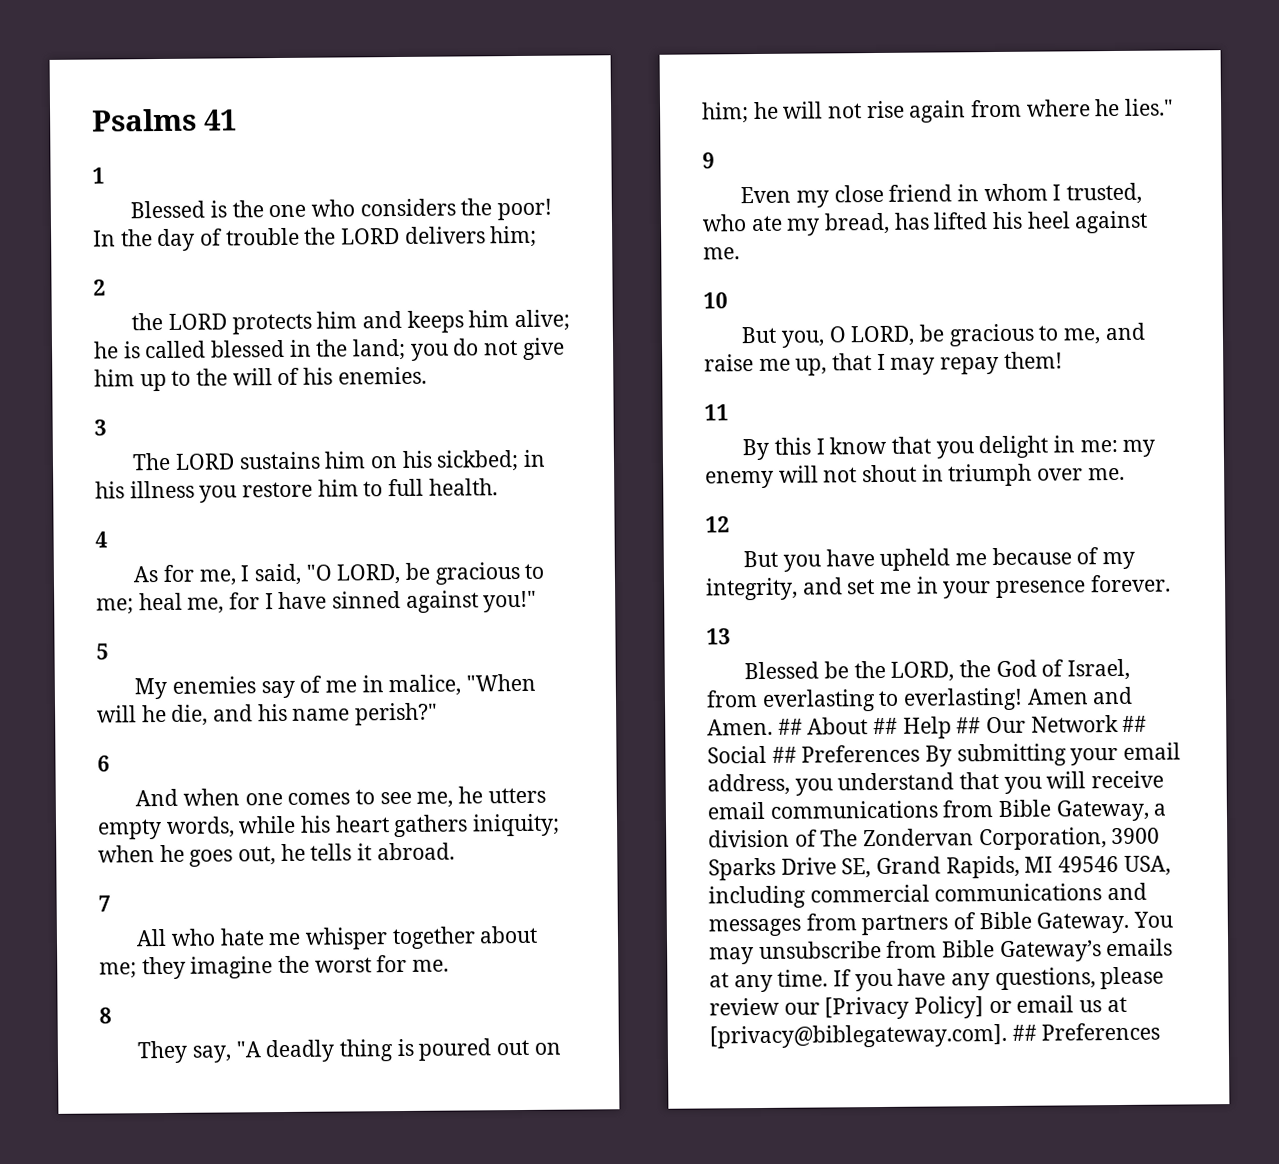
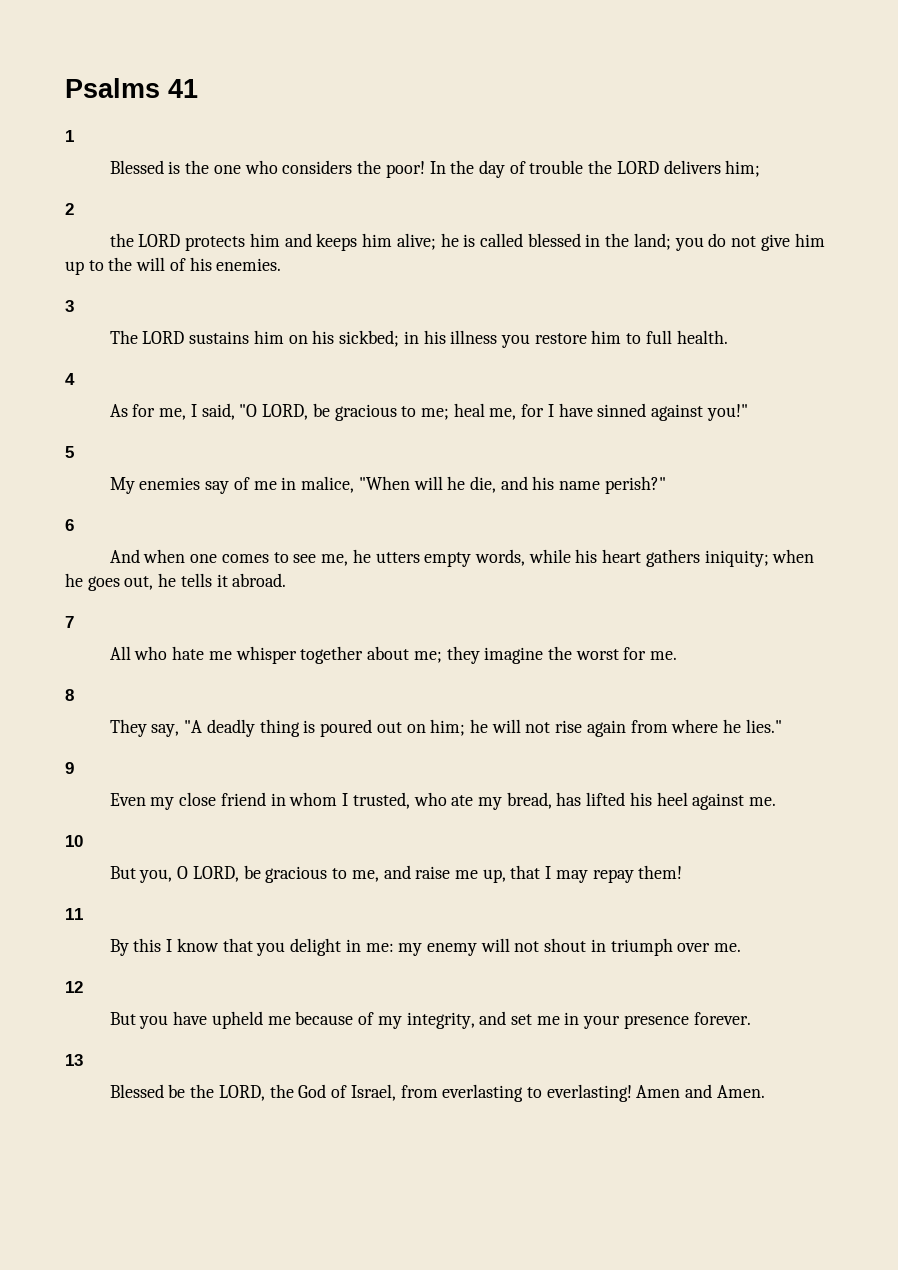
- ## About ## Help ## Our Network ## Social ## Preferences By submitting your email address, you understand that you will receive email communications from Bible Gateway, a division of The Zondervan Corporation, 3900 Sparks Drive SE, Grand Rapids, MI 49546 USA, including commercial communications and messages from partners of Bible Gateway. You may unsubscribe from Bible Gateway’s emails at any time. If you have any questions, please review our [Privacy Policy] or email us at [privacy@biblegateway.com]. ## Preferences

